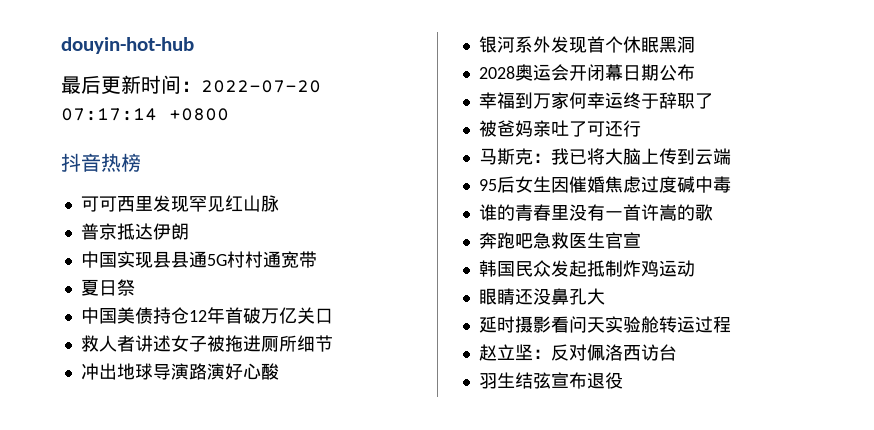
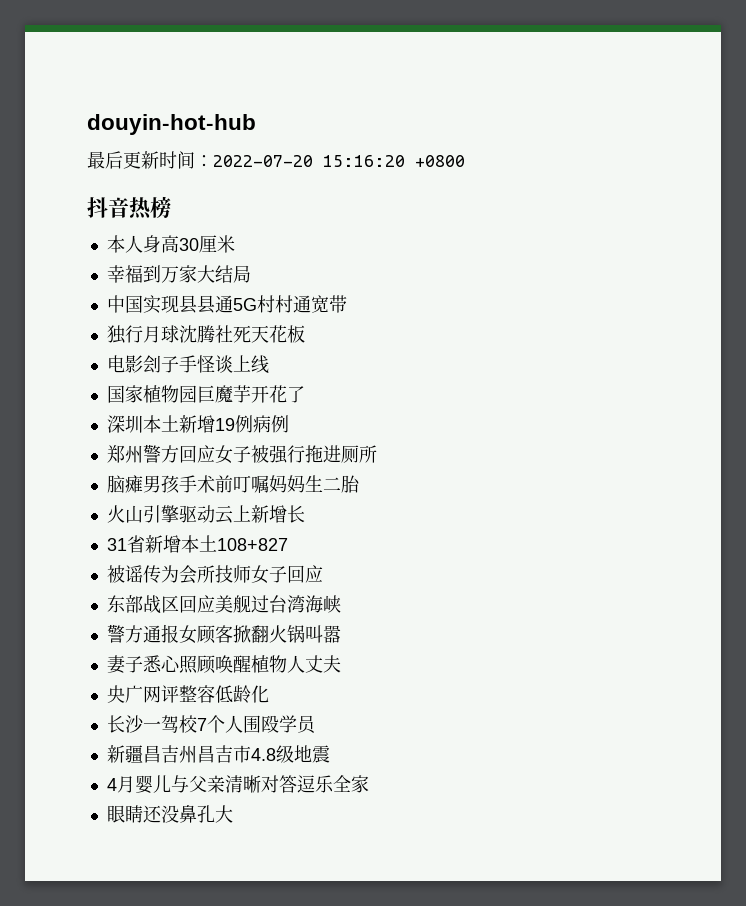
- 最后更新时间：2022-07-20 07:17:14 +0800
+ 最后更新时间：2022-07-20 15:16:20 +0800
- 可可西里发现罕见红山脉
- 普京抵达伊朗
+ 本人身高30厘米
+ 幸福到万家大结局
- 夏日祭
- 中国美债持仓12年首破万亿关口
- 救人者讲述女子被拖进厕所细节
- 冲出地球导演路演好心酸
- 银河系外发现首个休眠黑洞
- 2028奥运会开闭幕日期公布
- 幸福到万家何幸运终于辞职了
- 被爸妈亲吐了可还行
- 马斯克：我已将大脑上传到云端
- 95后女生因催婚焦虑过度碱中毒
- 谁的青春里没有一首许嵩的歌
- 奔跑吧急救医生官宣
- 韩国民众发起抵制炸鸡运动
+ 独行月球沈腾社死天花板
+ 电影刽子手怪谈上线
+ 国家植物园巨魔芋开花了
+ 深圳本土新增19例病例
+ 郑州警方回应女子被强行拖进厕所
+ 脑瘫男孩手术前叮嘱妈妈生二胎
+ 火山引擎驱动云上新增长
+ 31省新增本土108+827
+ 被谣传为会所技师女子回应
+ 东部战区回应美舰过台湾海峡
+ 警方通报女顾客掀翻火锅叫嚣
+ 妻子悉心照顾唤醒植物人丈夫
+ 央广网评整容低龄化
+ 长沙一驾校7个人围殴学员
+ 新疆昌吉州昌吉市4.8级地震
+ 4月婴儿与父亲清晰对答逗乐全家
  眼睛还没鼻孔大
- 延时摄影看问天实验舱转运过程
- 赵立坚：反对佩洛西访台
- 羽生结弦宣布退役

